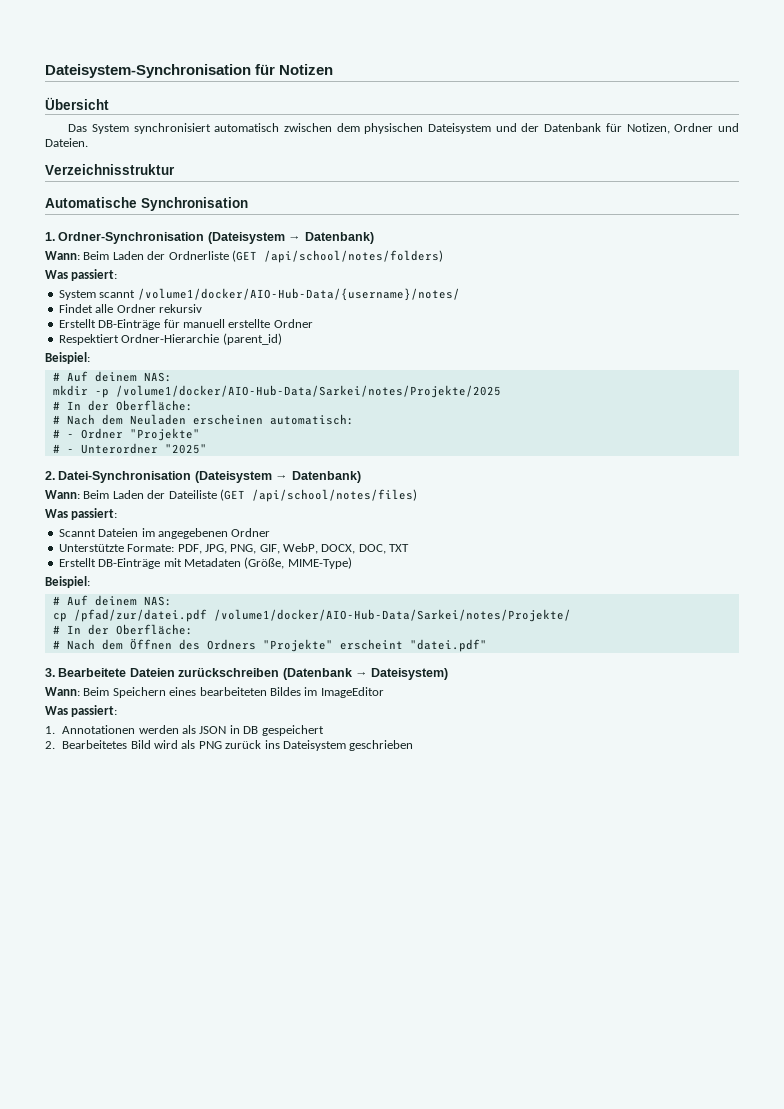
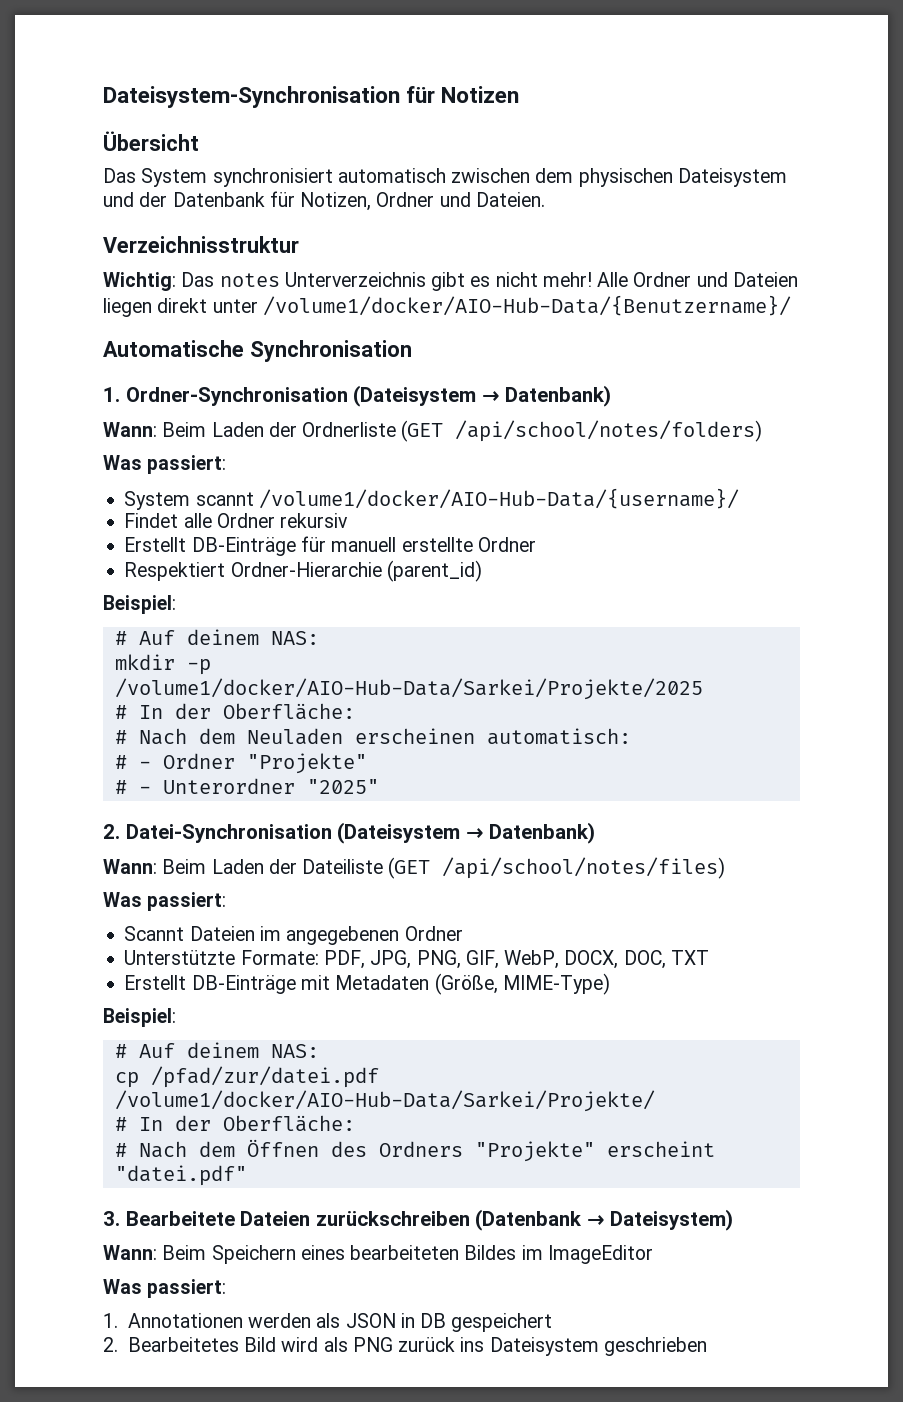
+ Wichtig: Das notes Unterverzeichnis gibt es nicht mehr! Alle Ordner und Dateien liegen direkt unter /volume1/docker/AIO-Hub-Data/{Benutzername}/
- System scannt /volume1/docker/AIO-Hub-Data/{username}/notes/
+ System scannt /volume1/docker/AIO-Hub-Data/{username}/
- mkdir -p /volume1/docker/AIO-Hub-Data/Sarkei/notes/Projekte/2025
+ mkdir -p /volume1/docker/AIO-Hub-Data/Sarkei/Projekte/2025
- cp /pfad/zur/datei.pdf /volume1/docker/AIO-Hub-Data/Sarkei/notes/Projekte/
+ cp /pfad/zur/datei.pdf /volume1/docker/AIO-Hub-Data/Sarkei/Projekte/

